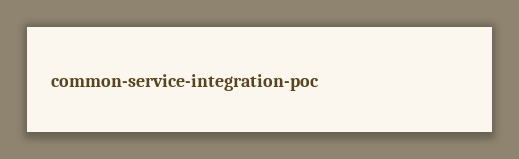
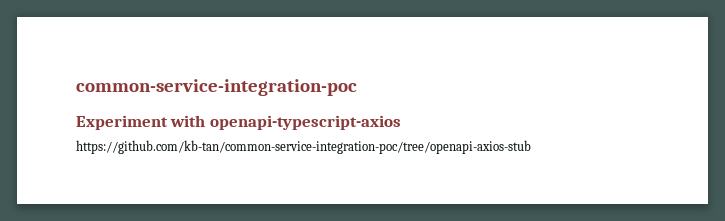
+ Experiment with openapi-typescript-axios
+ https://github.com/kb-tan/common-service-integration-poc/tree/openapi-axios-stub

